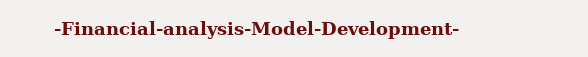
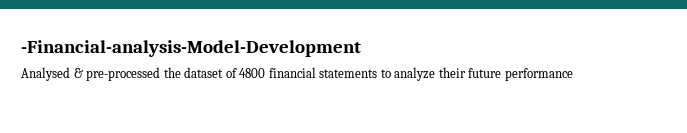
- -Financial-analysis-Model-Development-
+ -Financial-analysis-Model-Development
+ Analysed & pre-processed the dataset of 4800 financial statements to analyze their future performance

